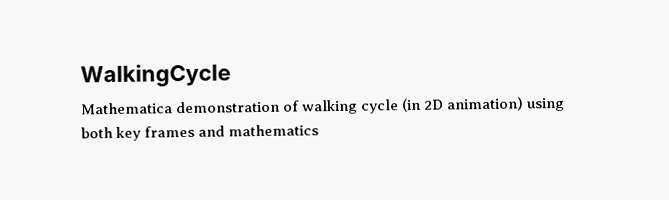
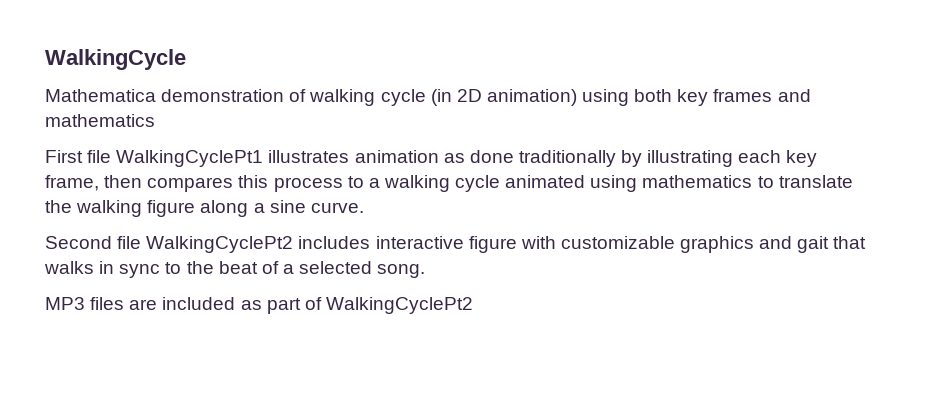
+ First file WalkingCyclePt1 illustrates animation as done traditionally by illustrating each key frame, then compares this process to a walking cycle animated using mathematics to translate the walking figure along a sine curve.
+ Second file WalkingCyclePt2 includes interactive figure with customizable graphics and gait that walks in sync to the beat of a selected song.
+ MP3 files are included as part of WalkingCyclePt2

